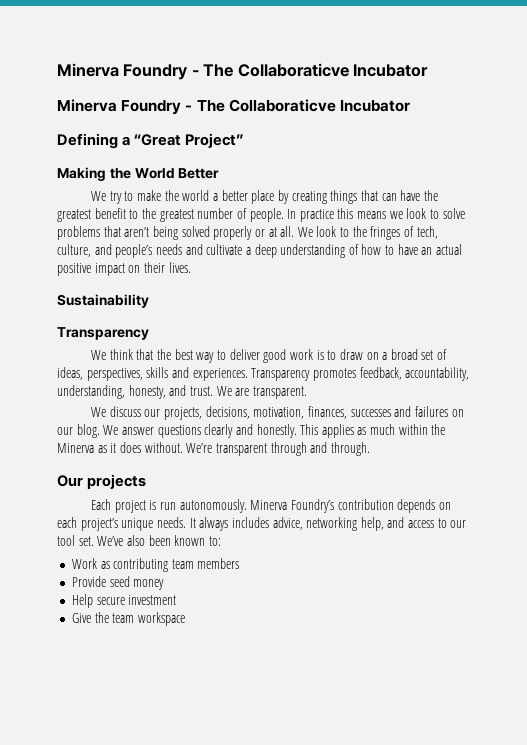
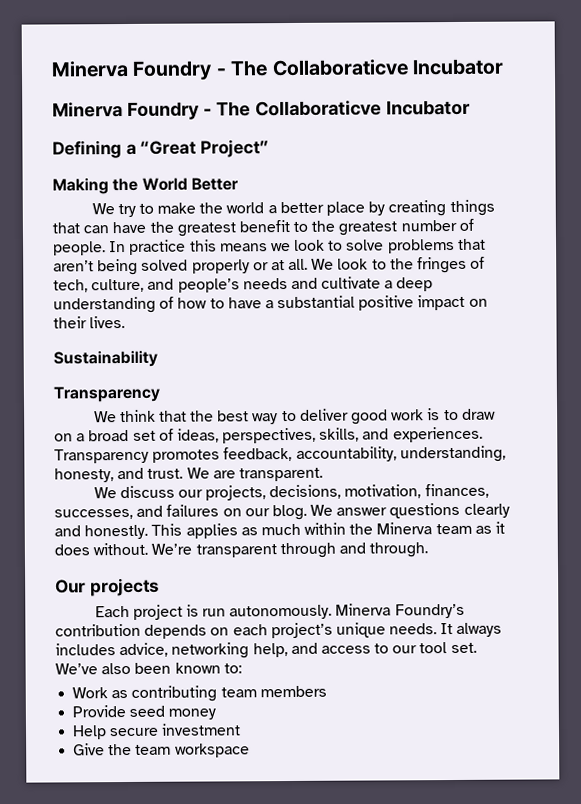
- We look to the fringes of tech, culture, and people’s needs and cultivate a deep understanding of how to have an actual positive impact on their lives.
+ We look to the fringes of tech, culture, and people’s needs and cultivate a deep understanding of how to have a substantial positive impact on their lives.
- We think that the best way to deliver good work is to draw on a broad set of ideas, perspectives, skills and experiences.
+ We think that the best way to deliver good work is to draw on a broad set of ideas, perspectives, skills, and experiences.
- We discuss our projects, decisions, motivation, finances, successes and failures on our blog.
+ We discuss our projects, decisions, motivation, finances, successes, and failures on our blog.
- This applies as much within the Minerva as it does without.
+ This applies as much within the Minerva team as it does without.

